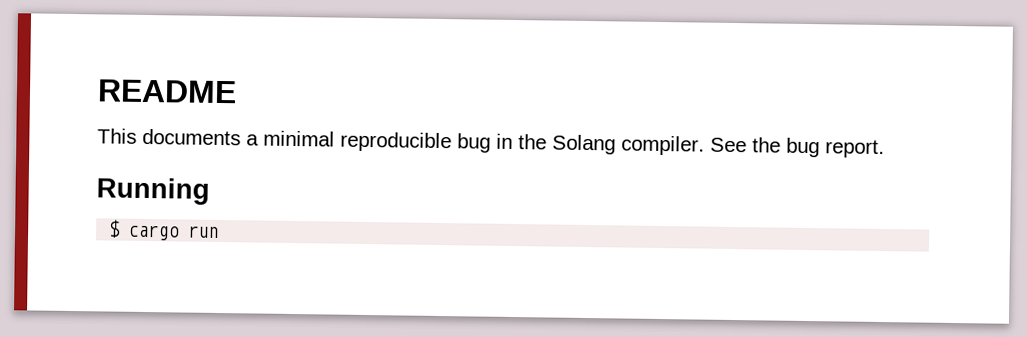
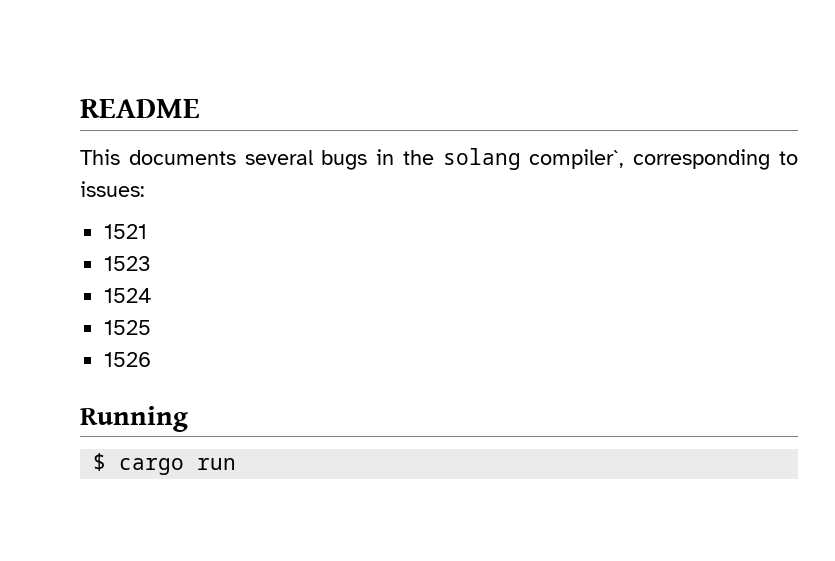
- This documents a minimal reproducible bug in the Solang compiler. See the bug report.
+ This documents several bugs in the solang compiler`, corresponding to issues:
+ 1521
+ 1523
+ 1524
+ 1525
+ 1526

